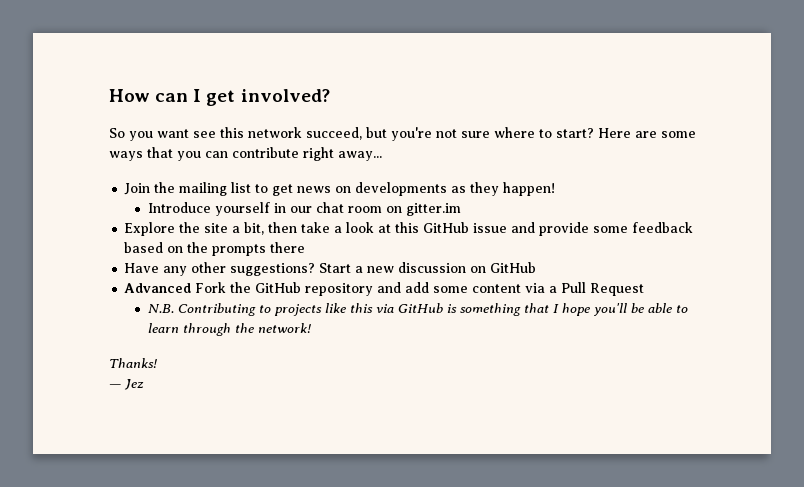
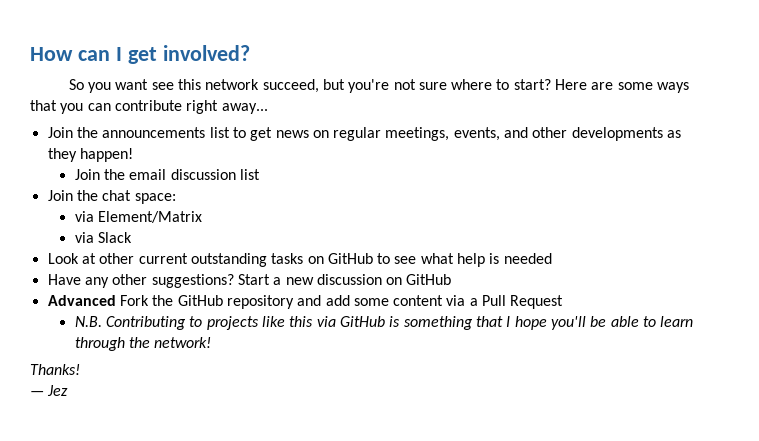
- Join the mailing list to get news on developments as they happen!
+ Join the announcements list to get news on regular meetings, events, and other developments as they happen!
- Introduce yourself in our chat room on gitter.im
- Explore the site a bit, then take a look at this GitHub issue and provide some feedback based on the prompts there
+ Join the email discussion list
+ Join the chat space:
+ via Element/Matrix
+ via Slack
+ Look at other current outstanding tasks on GitHub to see what help is needed

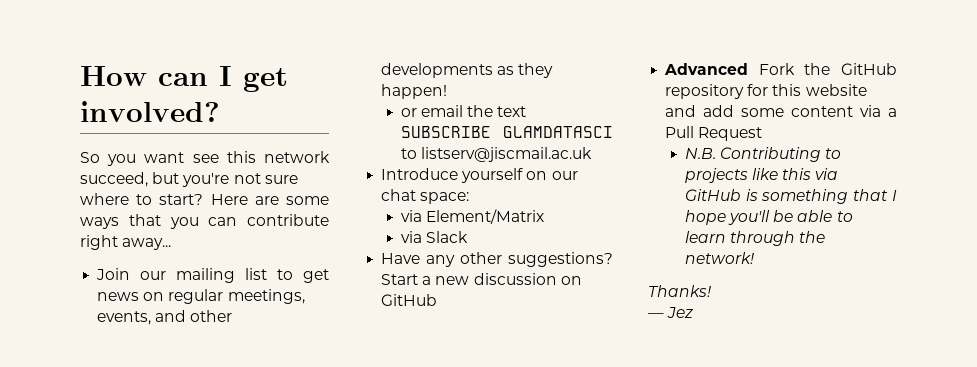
- Join the announcements list to get news on regular meetings, events, and other developments as they happen!
+ Join our mailing list to get news on regular meetings, events, and other developments as they happen!
- Join the email discussion list
- Join the chat space:
+ or email the text SUBSCRIBE GLAMDATASCI to listserv@jiscmail.ac.uk
+ Introduce yourself on our chat space:
- Look at other current outstanding tasks on GitHub to see what help is needed
- Advanced Fork the GitHub repository and add some content via a Pull Request
+ Advanced Fork the GitHub repository for this website and add some content via a Pull Request

